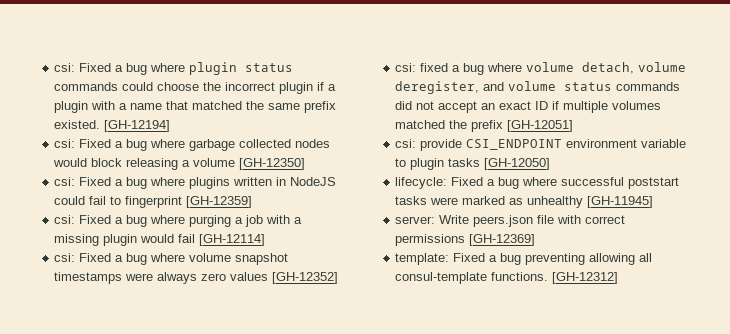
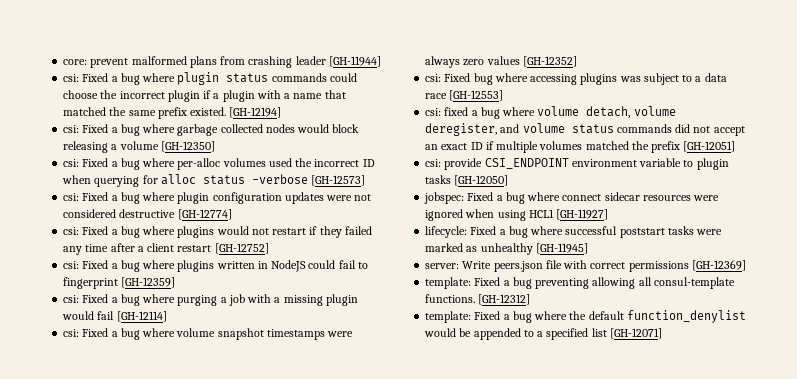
+ core: prevent malformed plans from crashing leader [GH-11944]
+ csi: Fixed a bug where per-alloc volumes used the incorrect ID when querying for alloc status -verbose [GH-12573]
+ csi: Fixed a bug where plugin configuration updates were not considered destructive [GH-12774]
+ csi: Fixed a bug where plugins would not restart if they failed any time after a client restart [GH-12752]
+ csi: Fixed bug where accessing plugins was subject to a data race [GH-12553]
+ jobspec: Fixed a bug where connect sidecar resources were ignored when using HCL1 [GH-11927]
+ template: Fixed a bug where the default function_denylist would be appended to a specified list [GH-12071]

